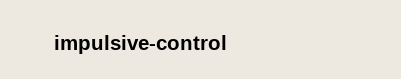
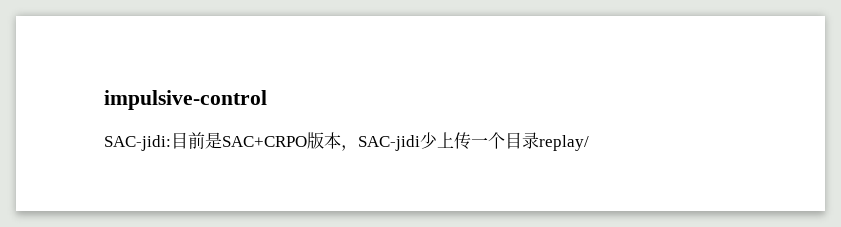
+ SAC-jidi:目前是SAC+CRPO版本，SAC-jidi少上传一个目录replay/

